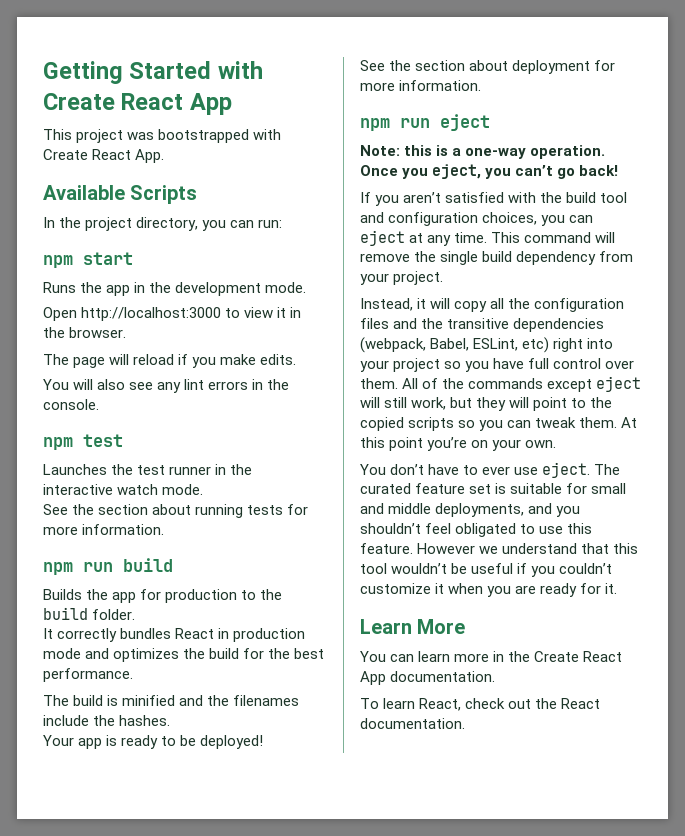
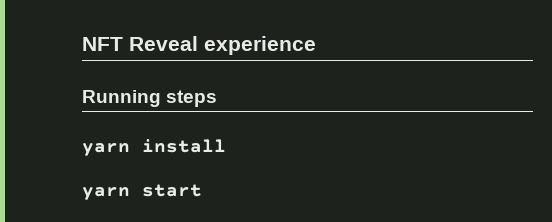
- Getting Started with Create React App
- This project was bootstrapped with Create React App.
- Available Scripts
- In the project directory, you can run:
- npm start
- Runs the app in the development mode.
- Open http://localhost:3000 to view it in the browser.
- The page will reload if you make edits.
- You will also see any lint errors in the console.
- npm test
- Launches the test runner in the interactive watch mode.
- See the section about running tests for more information.
- npm run build
- Builds the app for production to the build folder.
- It correctly bundles React in production mode and optimizes the build for the best performance.
- The build is minified and the filenames include the hashes.
- Your app is ready to be deployed!
- See the section about deployment for more information.
- npm run eject
- Note: this is a one-way operation. Once you eject, you can’t go back!
- If you aren’t satisfied with the build tool and configuration choices, you can eject at any time. This command will remove the single build dependency from your project.
- Instead, it will copy all the configuration files and the transitive dependencies (webpack, Babel, ESLint, etc) right into your project so you have full control over them. All of the commands except eject will still work, but they will point to the copied scripts so you can tweak them. At this point you’re on your own.
- You don’t have to ever use eject. The curated feature set is suitable for small and middle deployments, and you shouldn’t feel obligated to use this feature. However we understand that this tool wouldn’t be useful if you couldn’t customize it when you are ready for it.
- Learn More
- You can learn more in the Create React App documentation.
- To learn React, check out the React documentation.
+ NFT Reveal experience
+ Running steps
+ yarn install
+ yarn start

